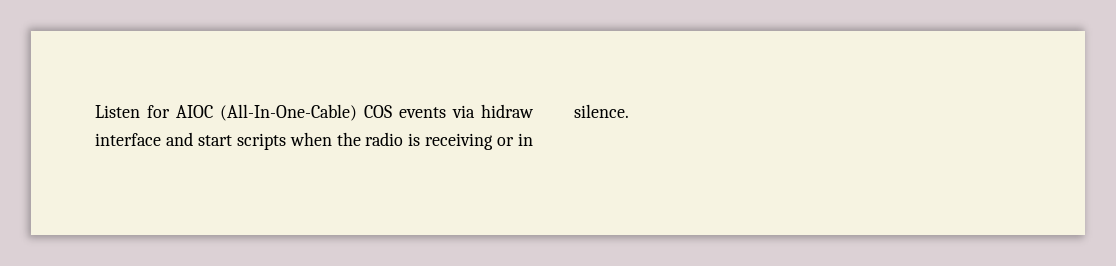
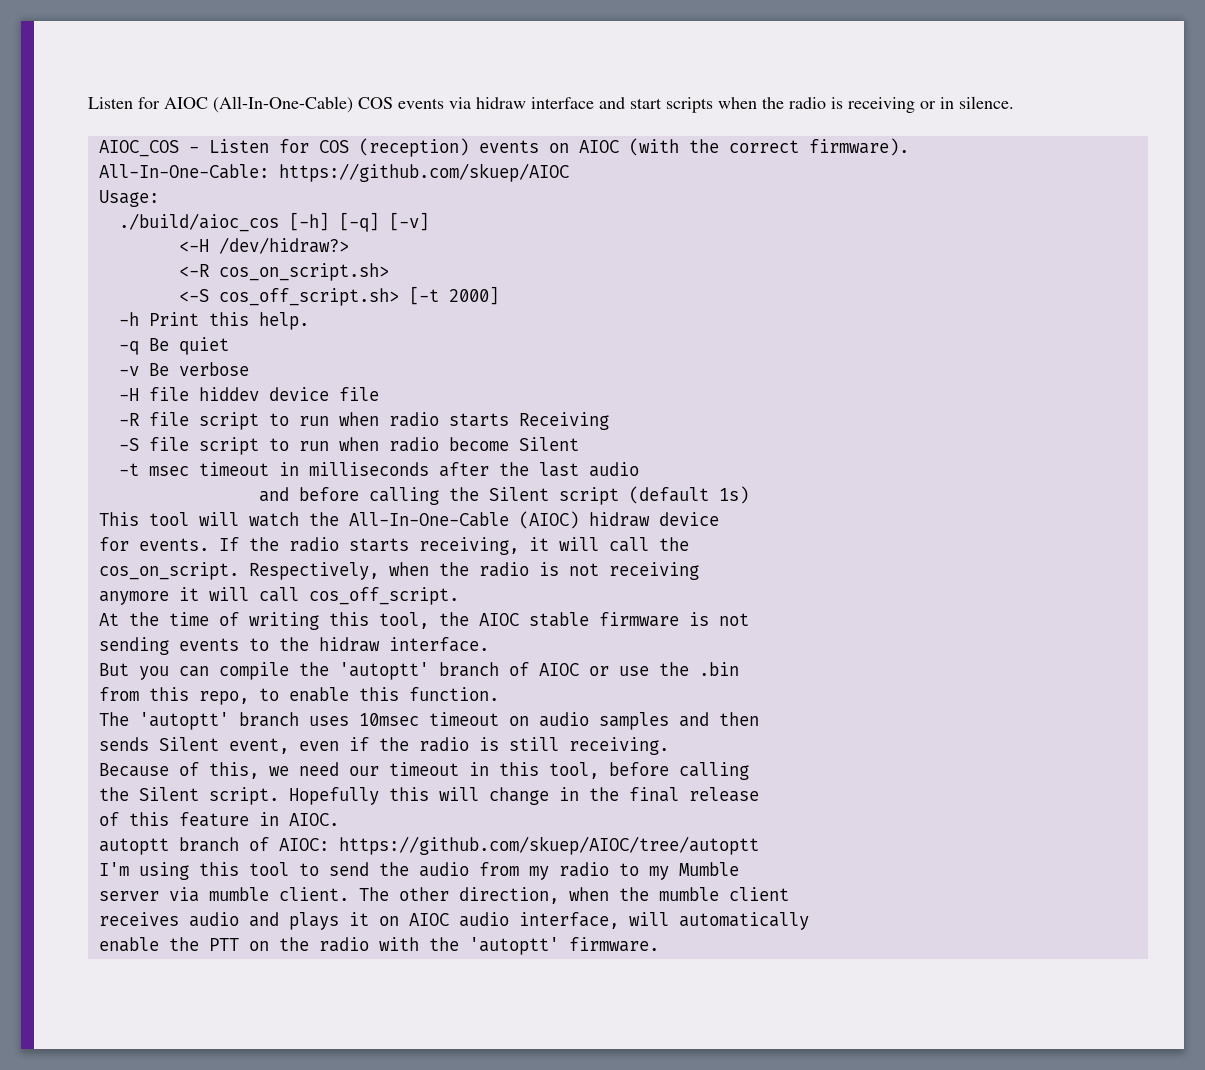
+ AIOC_COS - Listen for COS (reception) events on AIOC (with the correct firmware).
+ All-In-One-Cable: https://github.com/skuep/AIOC
+ Usage:
+ ./build/aioc_cos [-h] [-q] [-v]
+ <-H /dev/hidraw?>
+ <-R cos_on_script.sh>
+ <-S cos_off_script.sh> [-t 2000]
+ -h Print this help.
+ -q Be quiet
+ -v Be verbose
+ -H file hiddev device file
+ -R file script to run when radio starts Receiving
+ -S file script to run when radio become Silent
+ -t msec timeout in milliseconds after the last audio
+ and before calling the Silent script (default 1s)
+ This tool will watch the All-In-One-Cable (AIOC) hidraw device
+ for events. If the radio starts receiving, it will call the
+ cos_on_script. Respectively, when the radio is not receiving
+ anymore it will call cos_off_script.
+ At the time of writing this tool, the AIOC stable firmware is not
+ sending events to the hidraw interface.
+ But you can compile the 'autoptt' branch of AIOC or use the .bin
+ from this repo, to enable this function.
+ The 'autoptt' branch uses 10msec timeout on audio samples and then
+ sends Silent event, even if the radio is still receiving.
+ Because of this, we need our timeout in this tool, before calling
+ the Silent script. Hopefully this will change in the final release
+ of this feature in AIOC.
+ autoptt branch of AIOC: https://github.com/skuep/AIOC/tree/autoptt
+ I'm using this tool to send the audio from my radio to my Mumble
+ server via mumble client. The other direction, when the mumble client
+ receives audio and plays it on AIOC audio interface, will automatically
+ enable the PTT on the radio with the 'autoptt' firmware.

